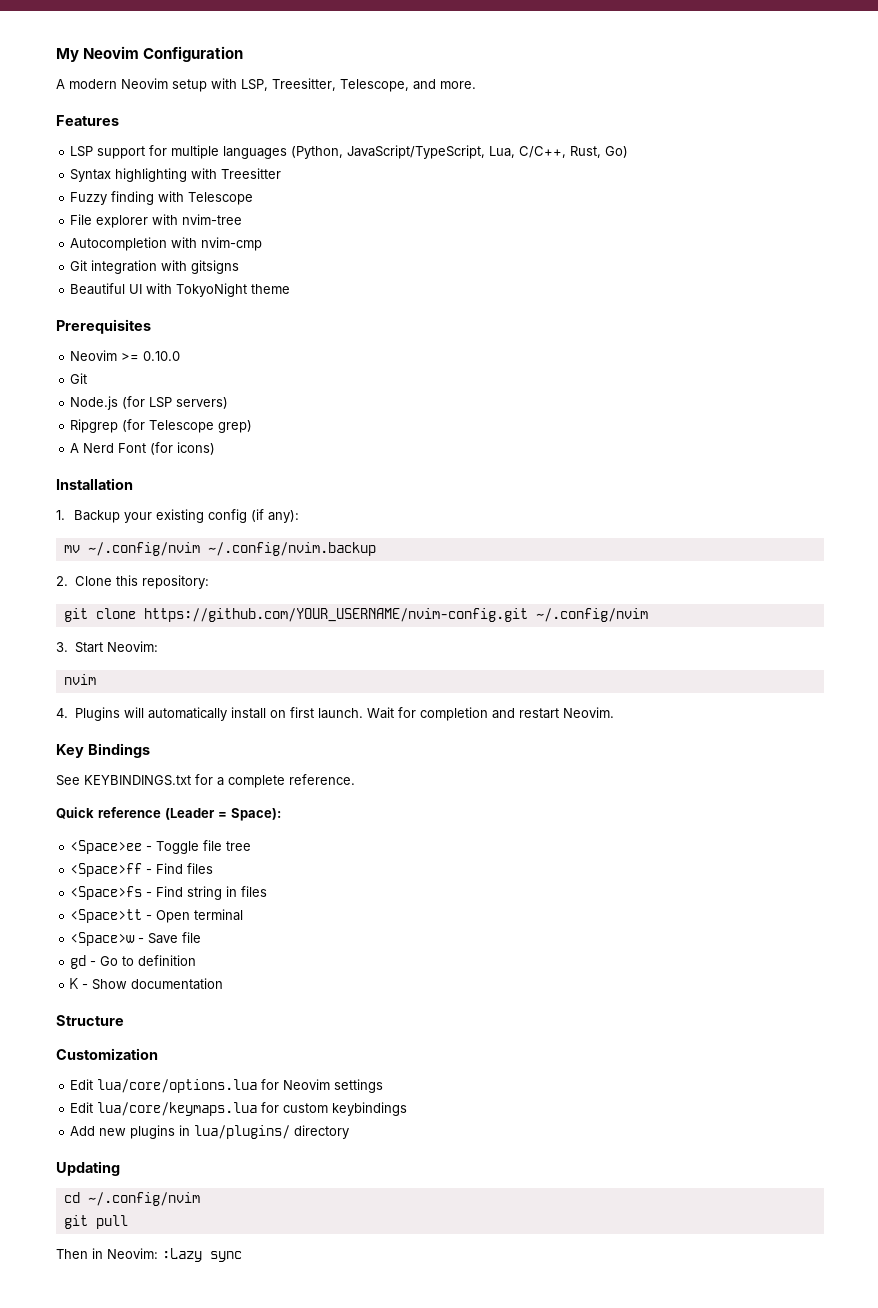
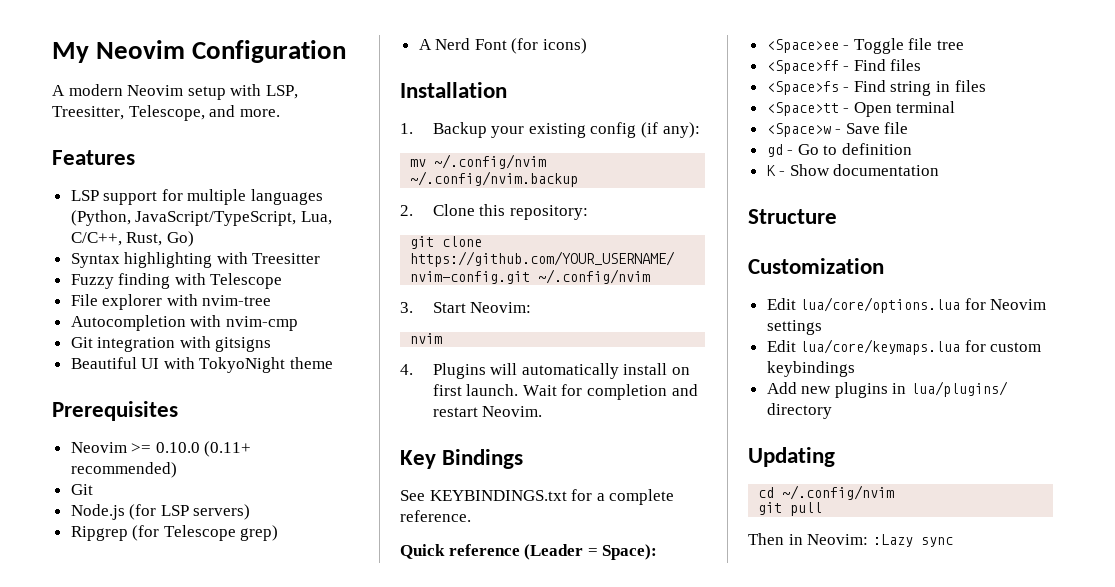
- Neovim >= 0.10.0
+ Neovim >= 0.10.0 (0.11+ recommended)

